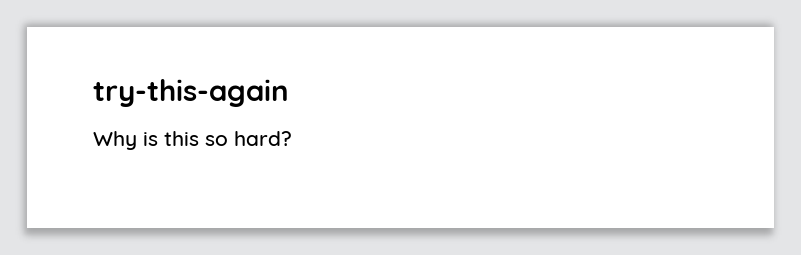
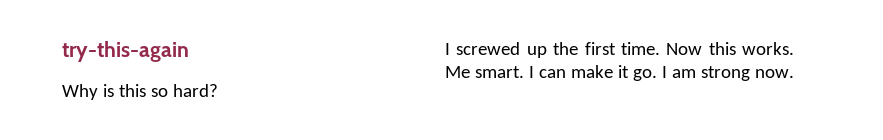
+ I screwed up the first time. Now this works. Me smart. I can make it go. I am strong now.

